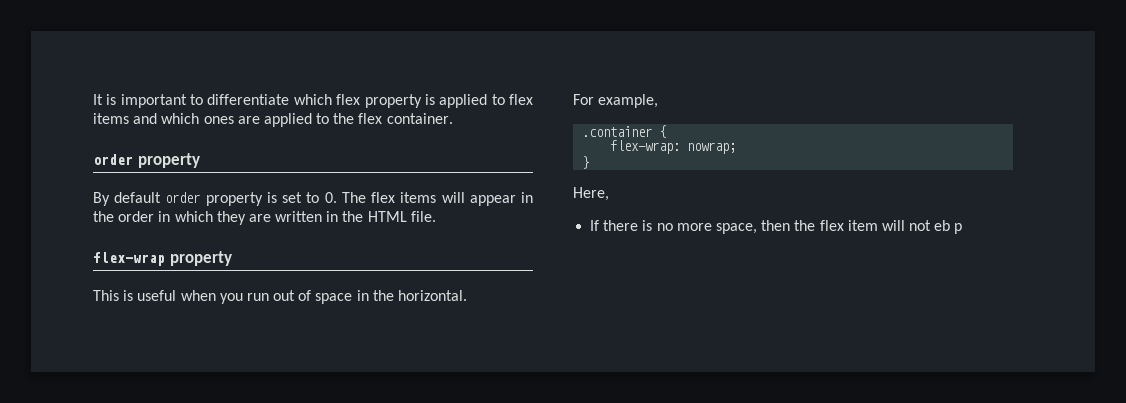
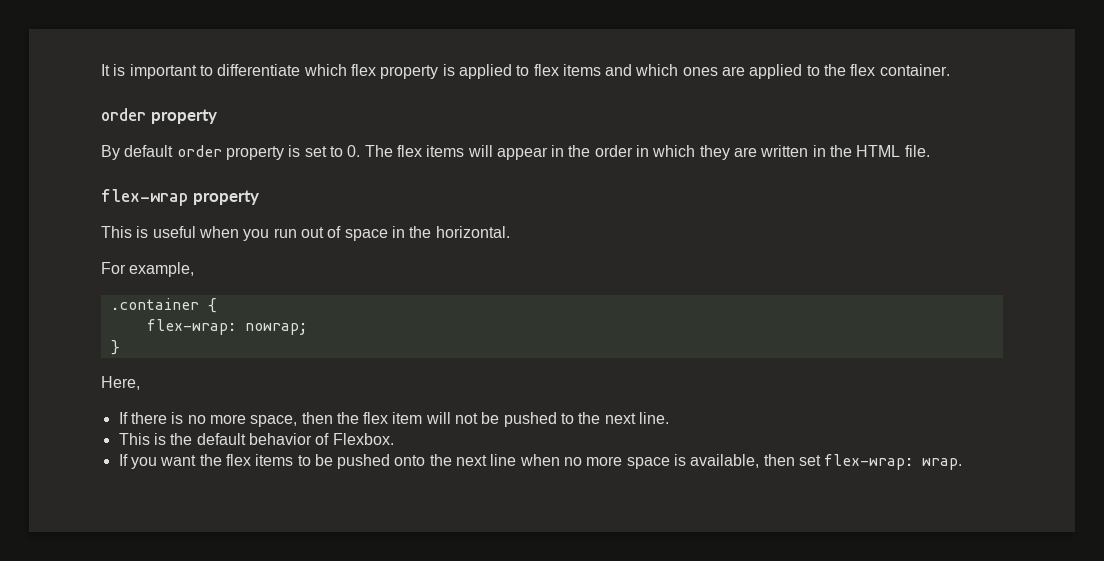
- If there is no more space, then the flex item will not eb p
+ If there is no more space, then the flex item will not be pushed to the next line.
+ This is the default behavior of Flexbox.
+ If you want the flex items to be pushed onto the next line when no more space is available, then set flex-wrap: wrap.

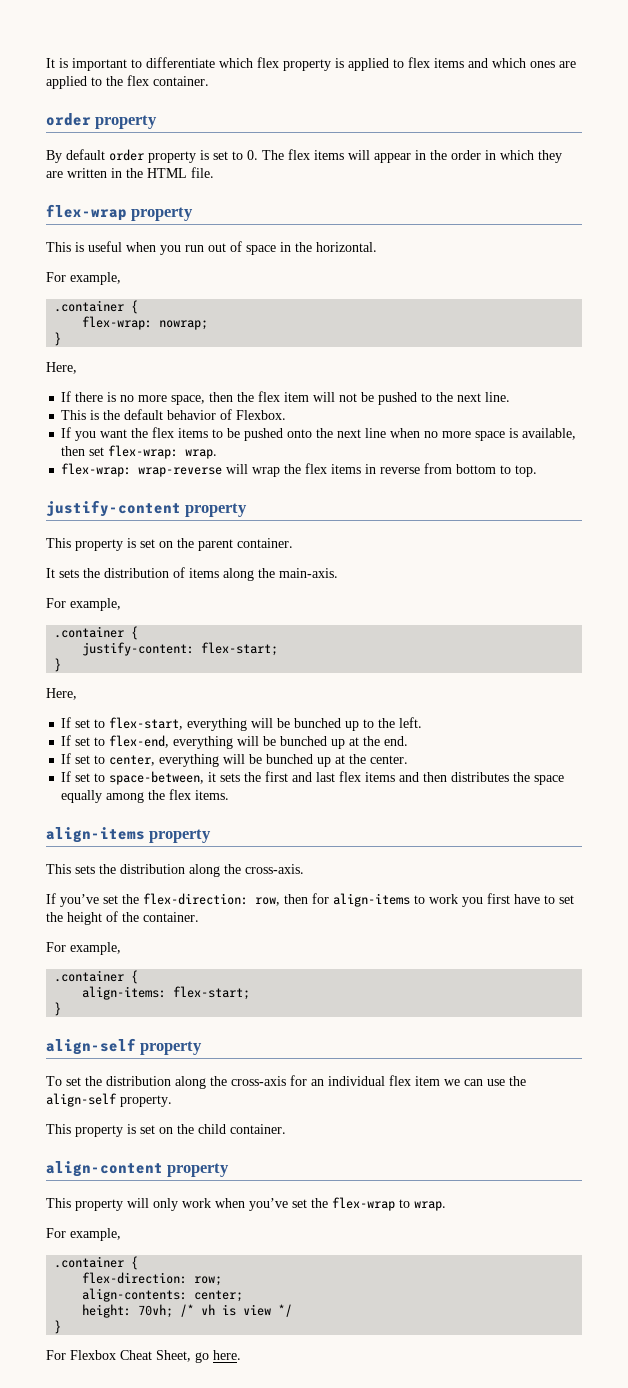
+ flex-wrap: wrap-reverse will wrap the flex items in reverse from bottom to top.
+ justify-content property
+ This property is set on the parent container.
+ It sets the distribution of items along the main-axis.
+ For example,
+ .container {
+ justify-content: flex-start;
+ }
+ Here,
+ If set to flex-start, everything will be bunched up to the left.
+ If set to flex-end, everything will be bunched up at the end.
+ If set to center, everything will be bunched up at the center.
+ If set to space-between, it sets the first and last flex items and then distributes the space equally among the flex items.
+ align-items property
+ This sets the distribution along the cross-axis.
+ If you’ve set the flex-direction: row, then for align-items to work you first have to set the height of the container.
+ For example,
+ .container {
+ align-items: flex-start;
+ }
+ align-self property
+ To set the distribution along the cross-axis for an individual flex item we can use the align-self property.
+ This property is set on the child container.
+ align-content property
+ This property will only work when you’ve set the flex-wrap to wrap.
+ For example,
+ .container {
+ flex-direction: row;
+ align-contents: center;
+ height: 70vh; /* vh is view */
+ }
+ For Flexbox Cheat Sheet, go here.

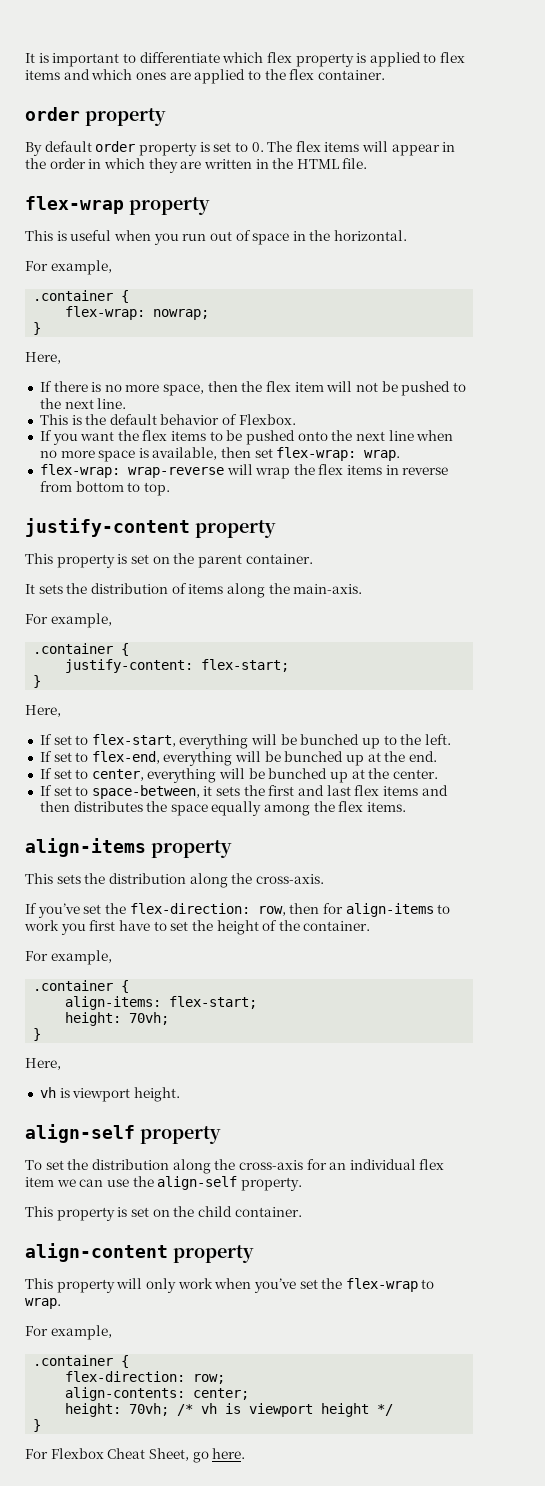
  align-items: flex-start;
+ height: 70vh;
  }
+ Here,
+ vh is viewport height.
- height: 70vh; /* vh is view */
+ height: 70vh; /* vh is viewport height */

